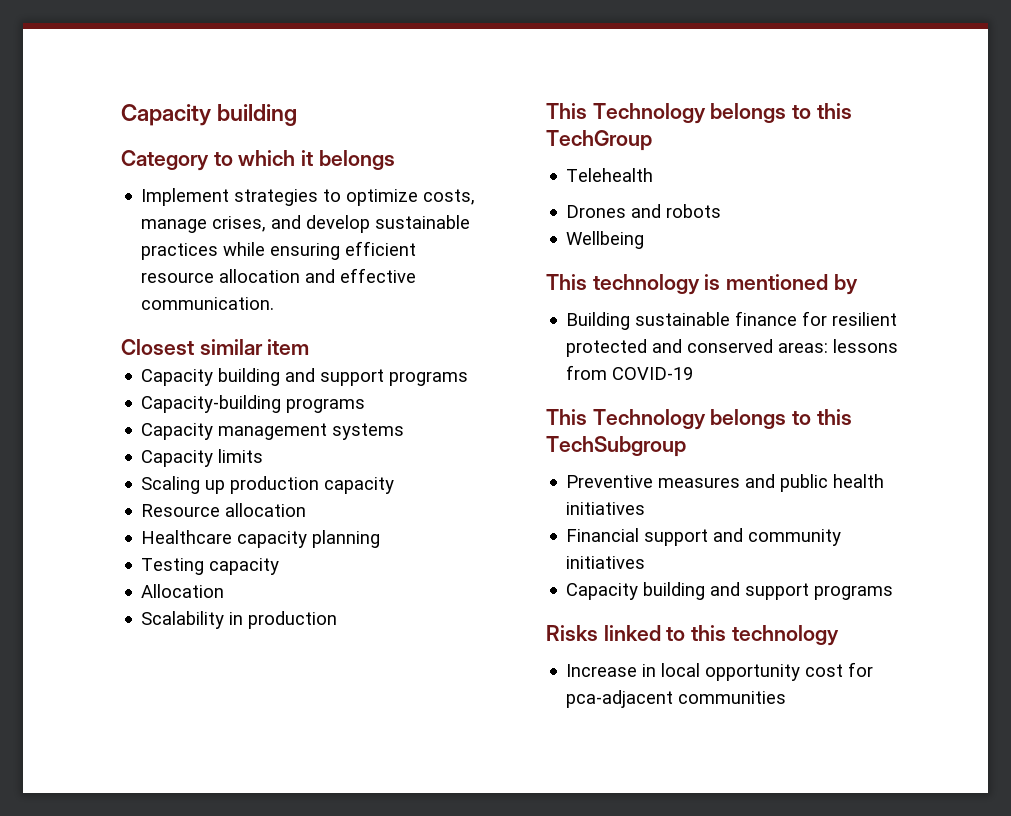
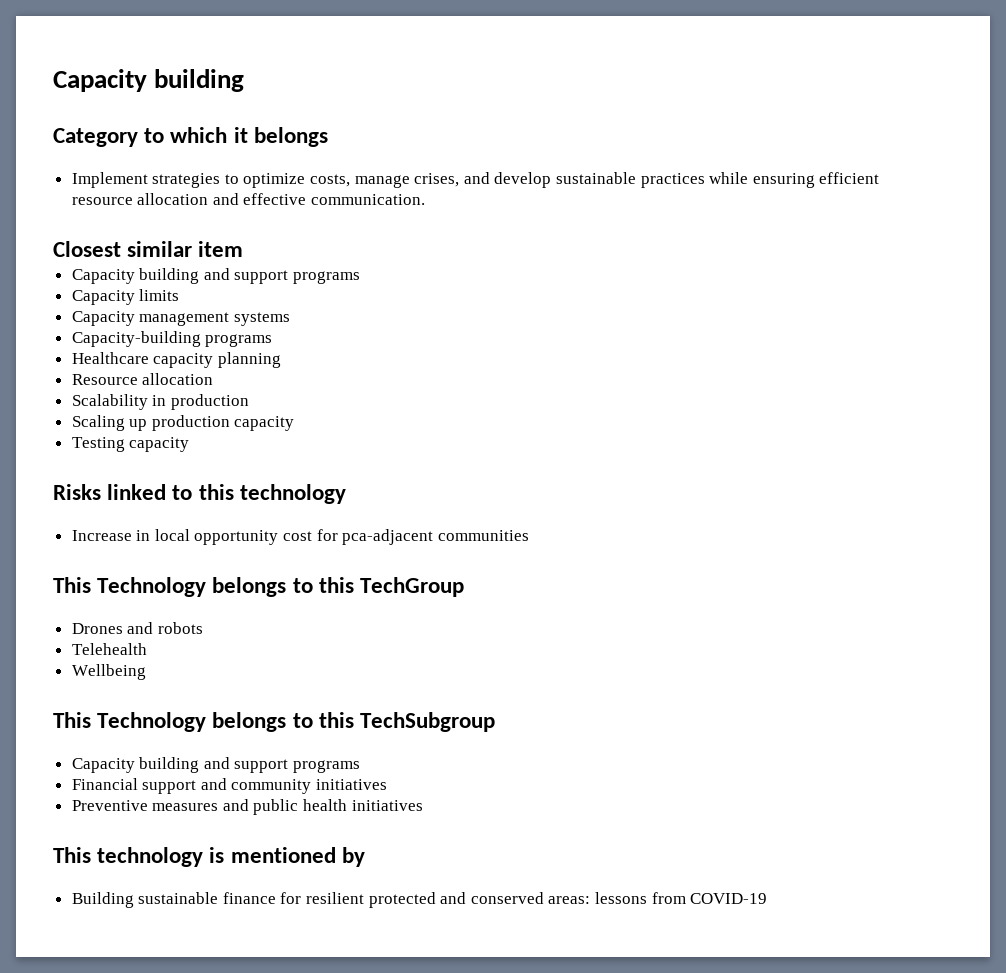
- Capacity-building programs
+ Capacity limits
- Capacity limits
+ Capacity-building programs
+ Healthcare capacity planning
+ Resource allocation
+ Scalability in production
  Scaling up production capacity
- Resource allocation
- Healthcare capacity planning
  Testing capacity
- Allocation
- Scalability in production
+ Risks linked to this technology
+ Increase in local opportunity cost for pca-adjacent communities
- Telehealth
+ Telehealth
+ This Technology belongs to this TechSubgroup
+ Capacity building and support programs
+ Financial support and community initiatives
+ Preventive measures and public health initiatives
- This Technology belongs to this TechSubgroup
- Preventive measures and public health initiatives
- Financial support and community initiatives
- Capacity building and support programs
- Risks linked to this technology
- Increase in local opportunity cost for pca-adjacent communities

